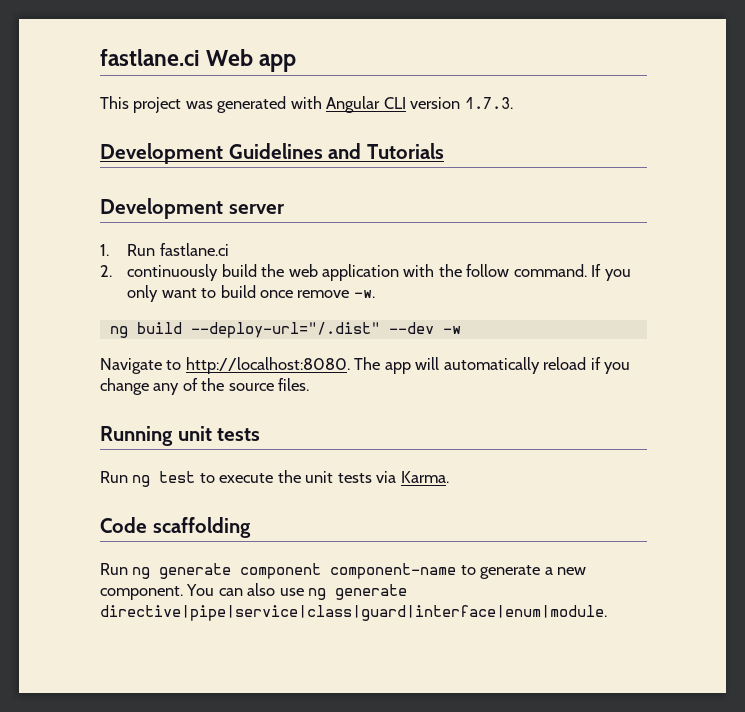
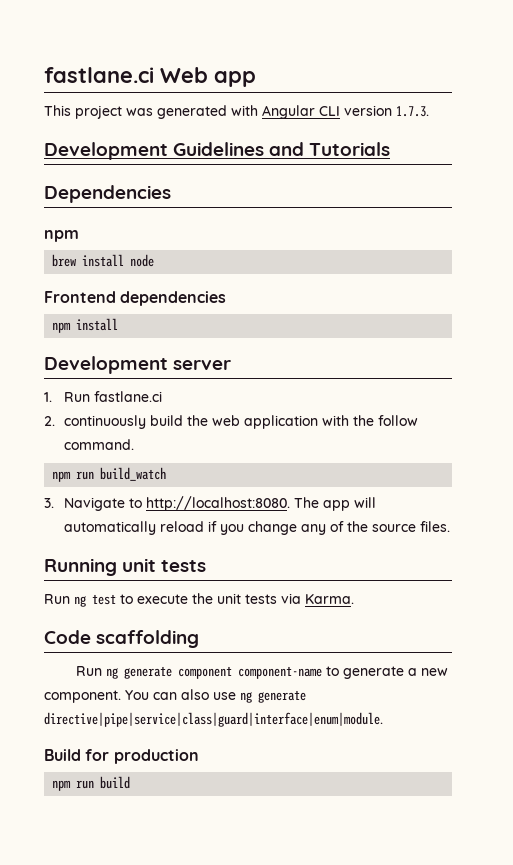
+ Dependencies
+ npm
+ brew install node
+ Frontend dependencies
+ npm install
- 2. continuously build the web application with the follow command. If you only want to build once remove -w.
- ng build --deploy-url="/.dist" --dev -w
- Navigate to http://localhost:8080.
+ 2. continuously build the web application with the follow command.
+ npm run build_watch
+ 3. Navigate to http://localhost:8080.
+ Build for production
+ npm run build

